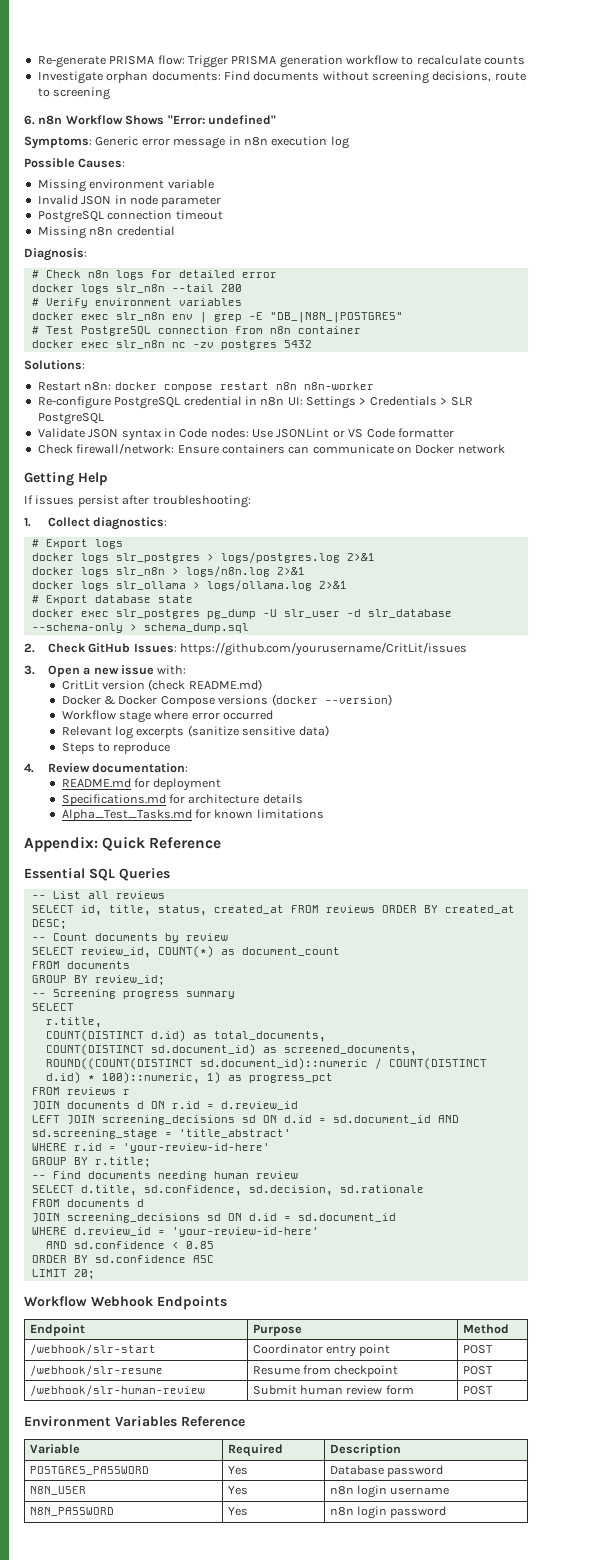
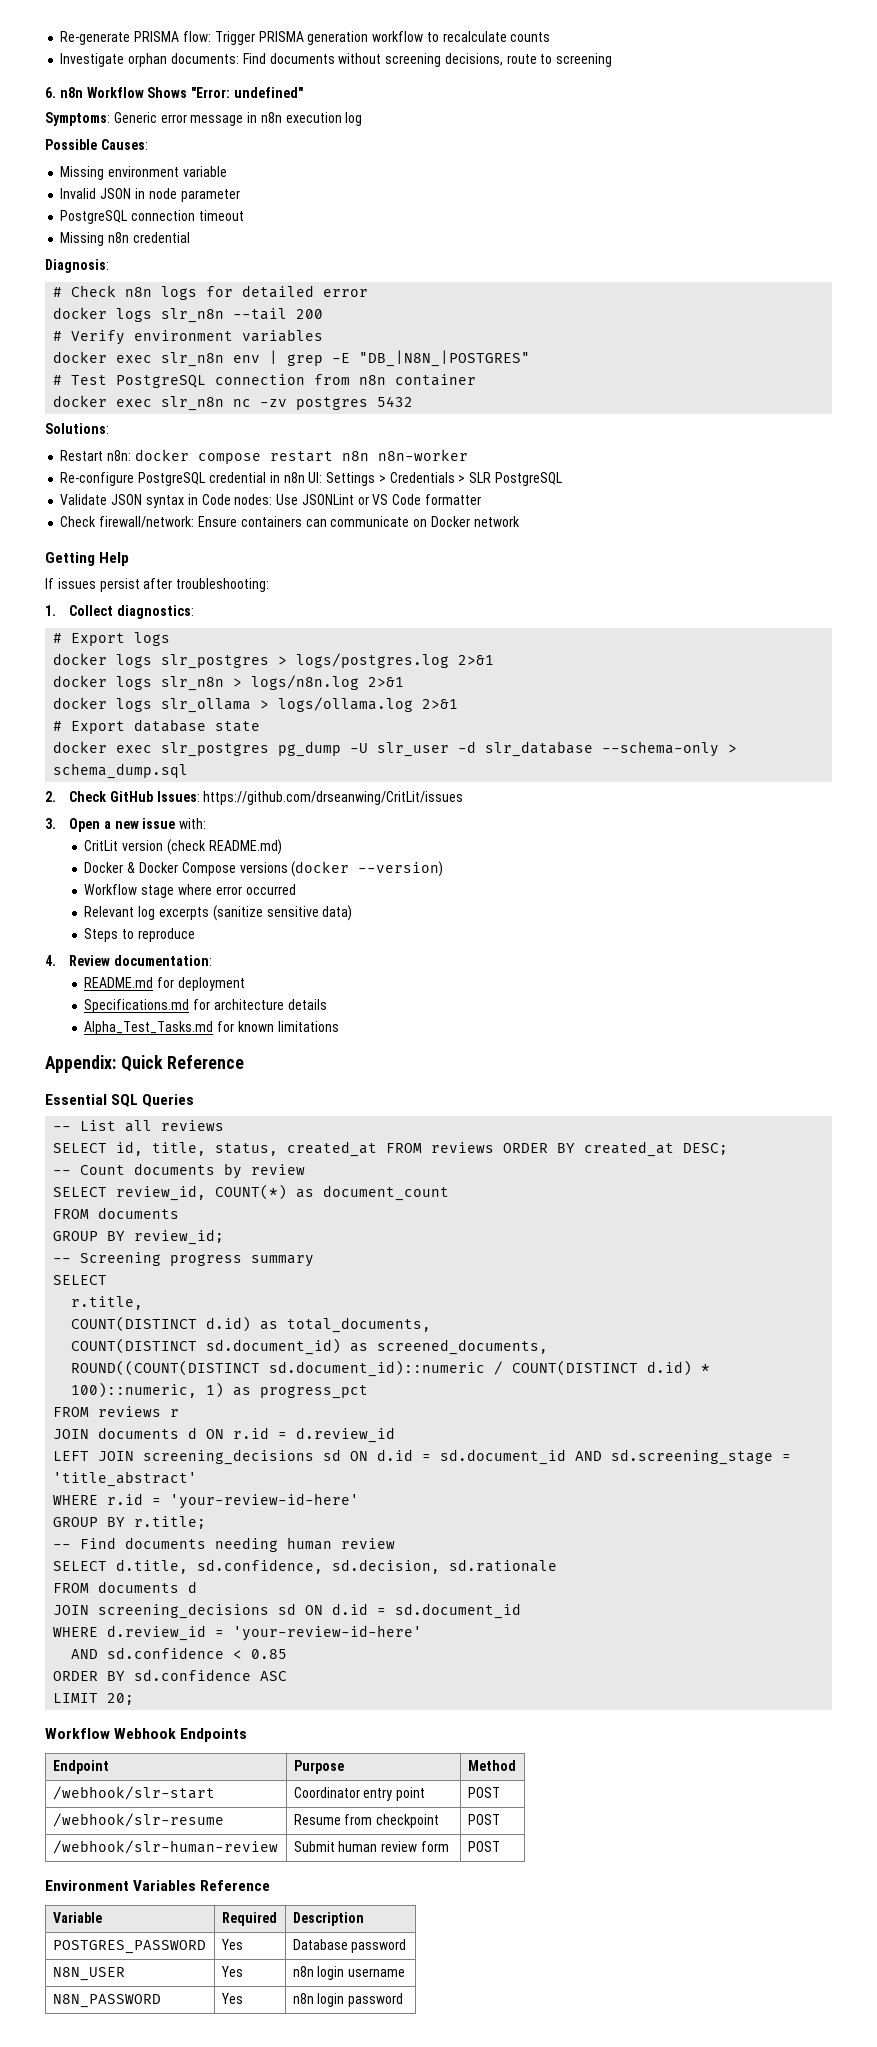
- 2. Check GitHub Issues: https://github.com/yourusername/CritLit/issues
+ 2. Check GitHub Issues: https://github.com/drseanwing/CritLit/issues

